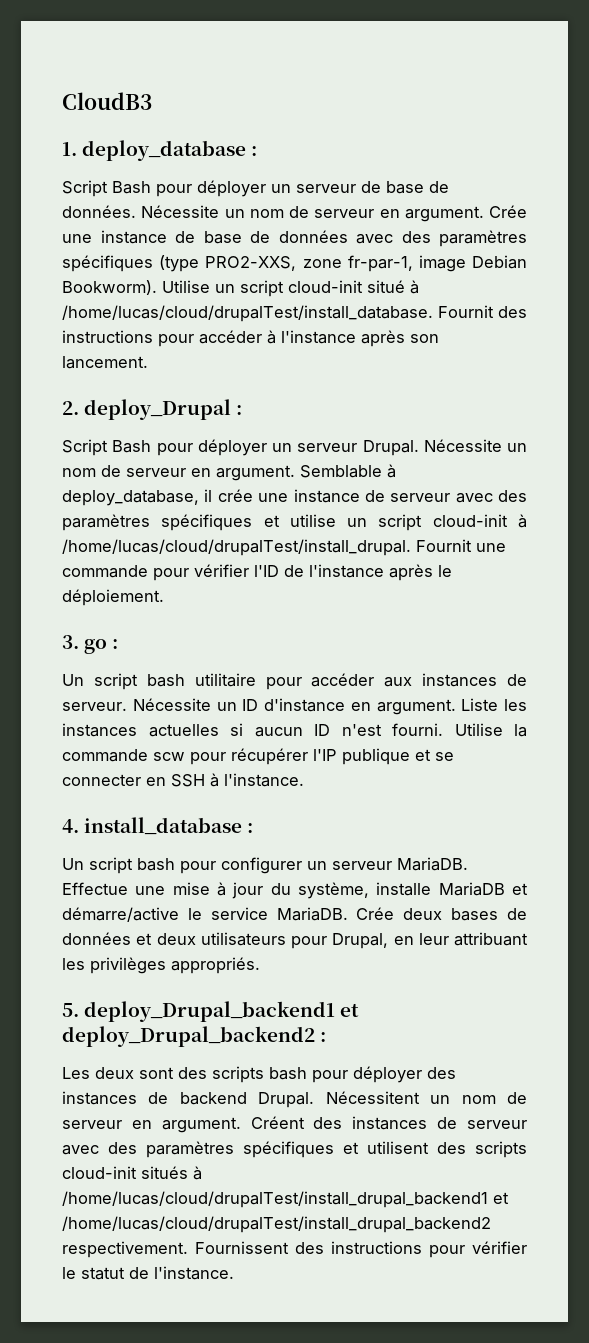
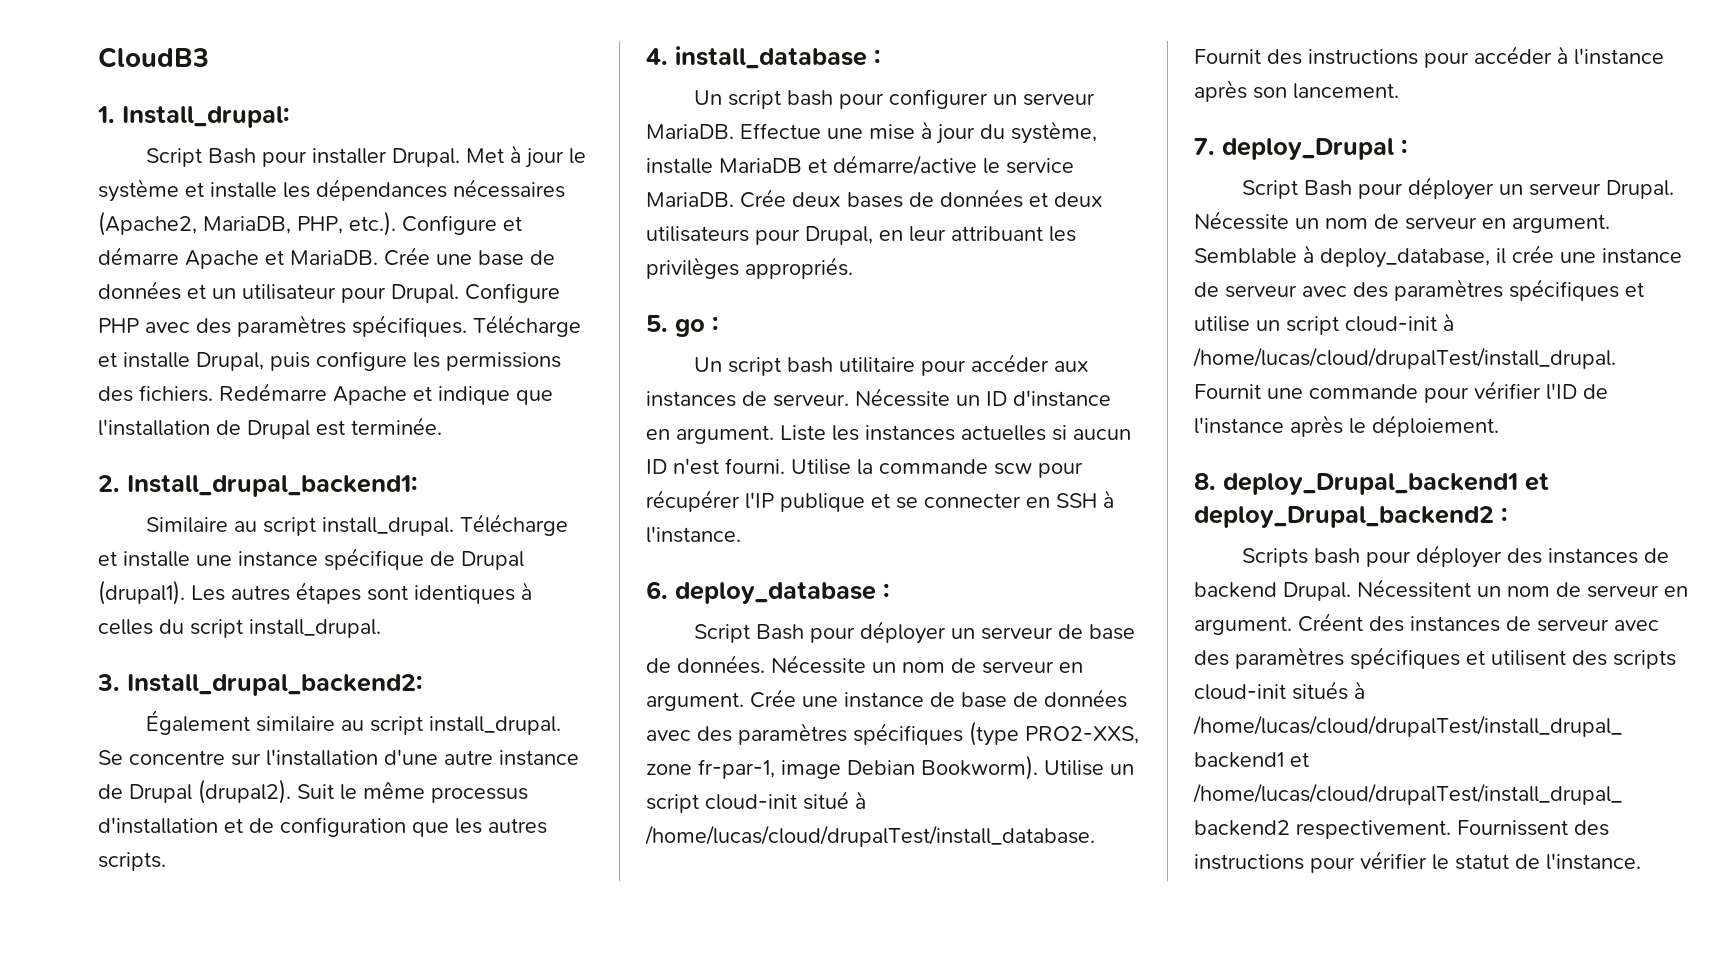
- 1. deploy_database :
+ 1. Install_drupal:
+ Script Bash pour installer Drupal. Met à jour le système et installe les dépendances nécessaires (Apache2, MariaDB, PHP, etc.). Configure et démarre Apache et MariaDB. Crée une base de données et un utilisateur pour Drupal. Configure PHP avec des paramètres spécifiques. Télécharge et installe Drupal, puis configure les permissions des fichiers. Redémarre Apache et indique que l'installation de Drupal est terminée.
+ 2. Install_drupal_backend1:
+ Similaire au script install_drupal. Télécharge et installe une instance spécifique de Drupal (drupal1). Les autres étapes sont identiques à celles du script install_drupal.
+ 3. Install_drupal_backend2:
+ Également similaire au script install_drupal. Se concentre sur l'installation d'une autre instance de Drupal (drupal2). Suit le même processus d'installation et de configuration que les autres scripts.
+ 4. install_database :
+ Un script bash pour configurer un serveur MariaDB. Effectue une mise à jour du système, installe MariaDB et démarre/active le service MariaDB. Crée deux bases de données et deux utilisateurs pour Drupal, en leur attribuant les privilèges appropriés.
+ 5. go :
+ Un script bash utilitaire pour accéder aux instances de serveur. Nécessite un ID d'instance en argument. Liste les instances actuelles si aucun ID n'est fourni. Utilise la commande scw pour récupérer l'IP publique et se connecter en SSH à l'instance.
+ 6. deploy_database :
- 2. deploy_Drupal :
+ 7. deploy_Drupal :
- 3. go :
- Un script bash utilitaire pour accéder aux instances de serveur. Nécessite un ID d'instance en argument. Liste les instances actuelles si aucun ID n'est fourni. Utilise la commande scw pour récupérer l'IP publique et se connecter en SSH à l'instance.
- 4. install_database :
- Un script bash pour configurer un serveur MariaDB. Effectue une mise à jour du système, installe MariaDB et démarre/active le service MariaDB. Crée deux bases de données et deux utilisateurs pour Drupal, en leur attribuant les privilèges appropriés.
- 5. deploy_Drupal_backend1 et deploy_Drupal_backend2 :
+ 8. deploy_Drupal_backend1 et deploy_Drupal_backend2 :
- Les deux sont des scripts bash pour déployer des instances de backend Drupal.
+ Scripts bash pour déployer des instances de backend Drupal.

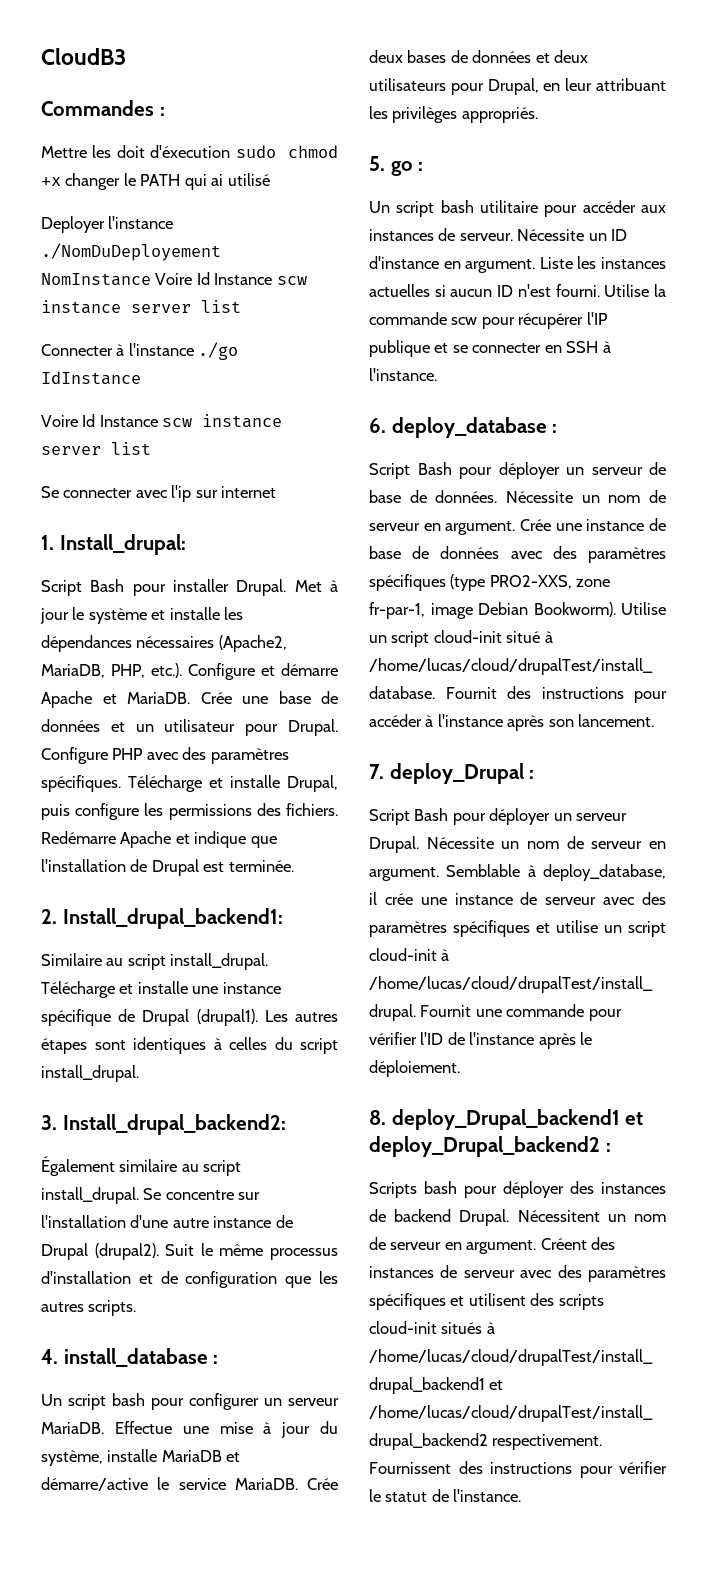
+ Commandes :
+ Mettre les doit d'éxecution sudo chmod +x changer le PATH qui ai utilisé
+ Deployer l'instance ./NomDuDeployement NomInstance Voire Id Instance scw instance server list
+ Connecter à l'instance ./go IdInstance
+ Voire Id Instance scw instance server list
+ Se connecter avec l'ip sur internet

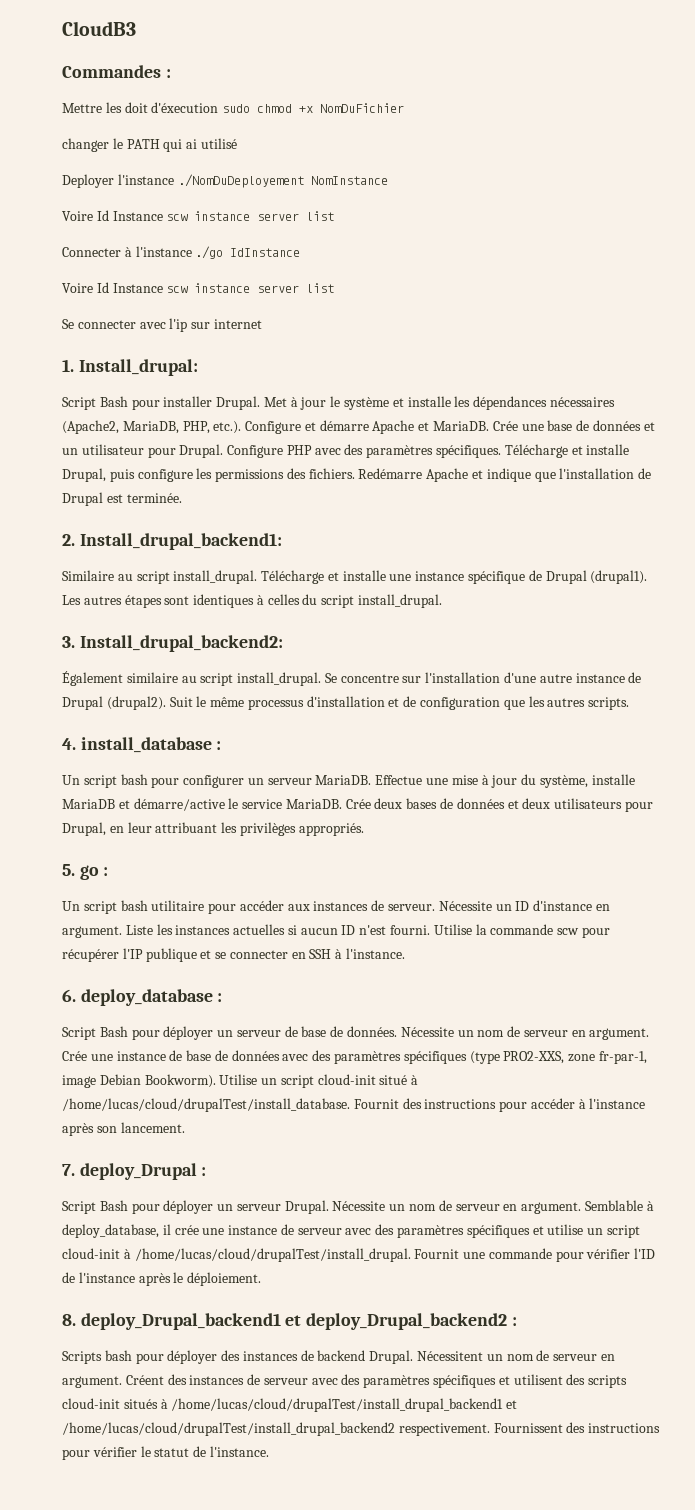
- Mettre les doit d'éxecution sudo chmod +x changer le PATH qui ai utilisé
+ Mettre les doit d'éxecution sudo chmod +x NomDuFichier
+ changer le PATH qui ai utilisé
- Deployer l'instance ./NomDuDeployement NomInstance Voire Id Instance scw instance server list
+ Deployer l'instance ./NomDuDeployement NomInstance
+ Voire Id Instance scw instance server list

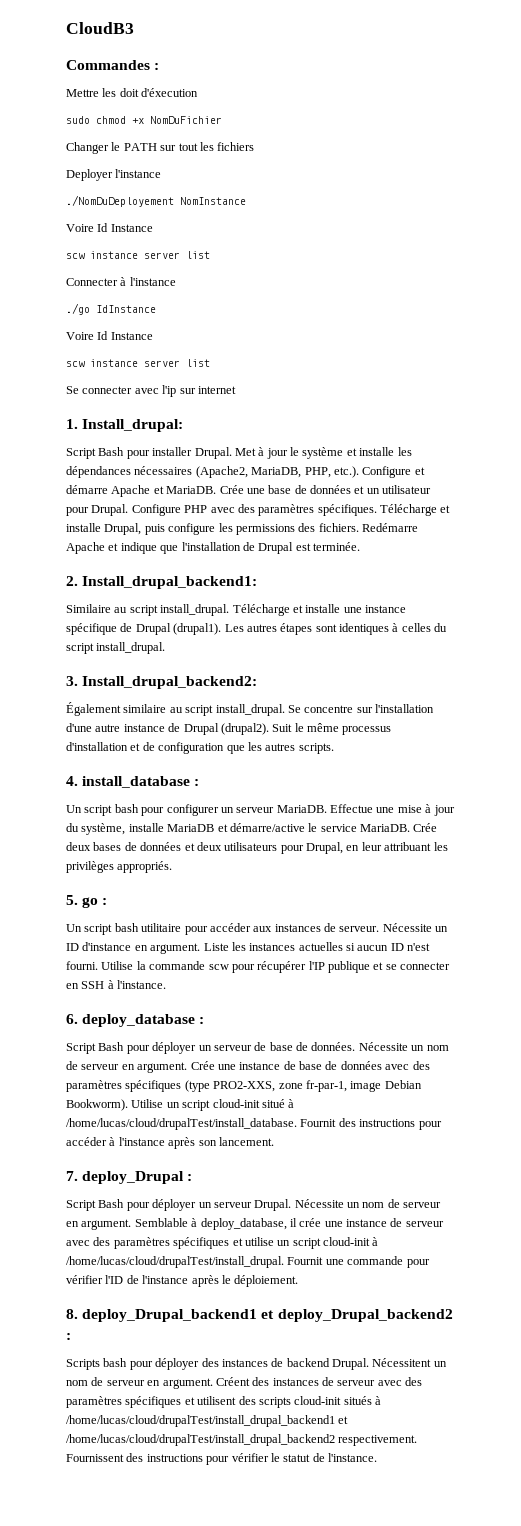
- Mettre les doit d'éxecution sudo chmod +x NomDuFichier
+ Mettre les doit d'éxecution
+ sudo chmod +x NomDuFichier
- changer le PATH qui ai utilisé
+ Changer le PATH sur tout les fichiers
- Deployer l'instance ./NomDuDeployement NomInstance
- Voire Id Instance scw instance server list
+ Deployer l'instance
+ ./NomDuDeployement NomInstance
+ Voire Id Instance
+ scw instance server list
- Connecter à l'instance ./go IdInstance
- Voire Id Instance scw instance server list
+ Connecter à l'instance
+ ./go IdInstance
+ Voire Id Instance
+ scw instance server list

